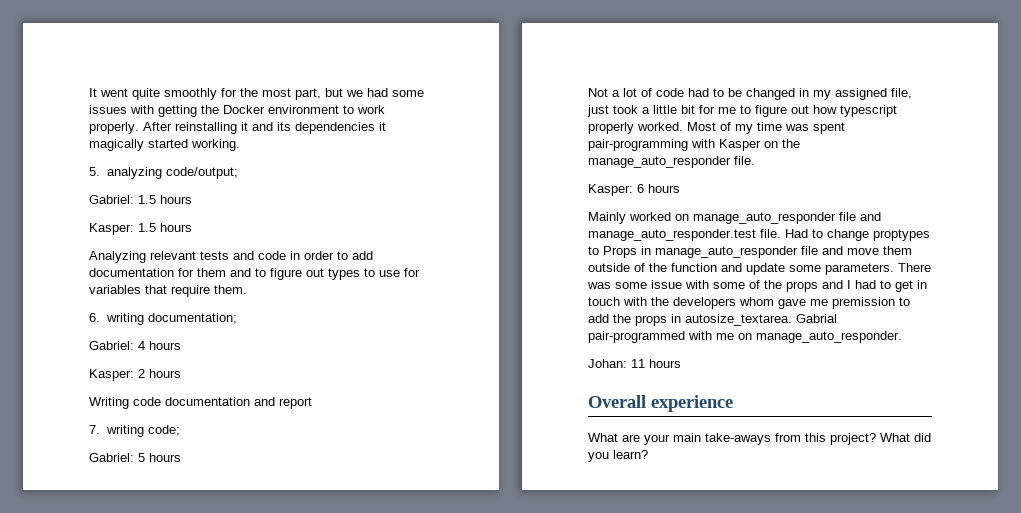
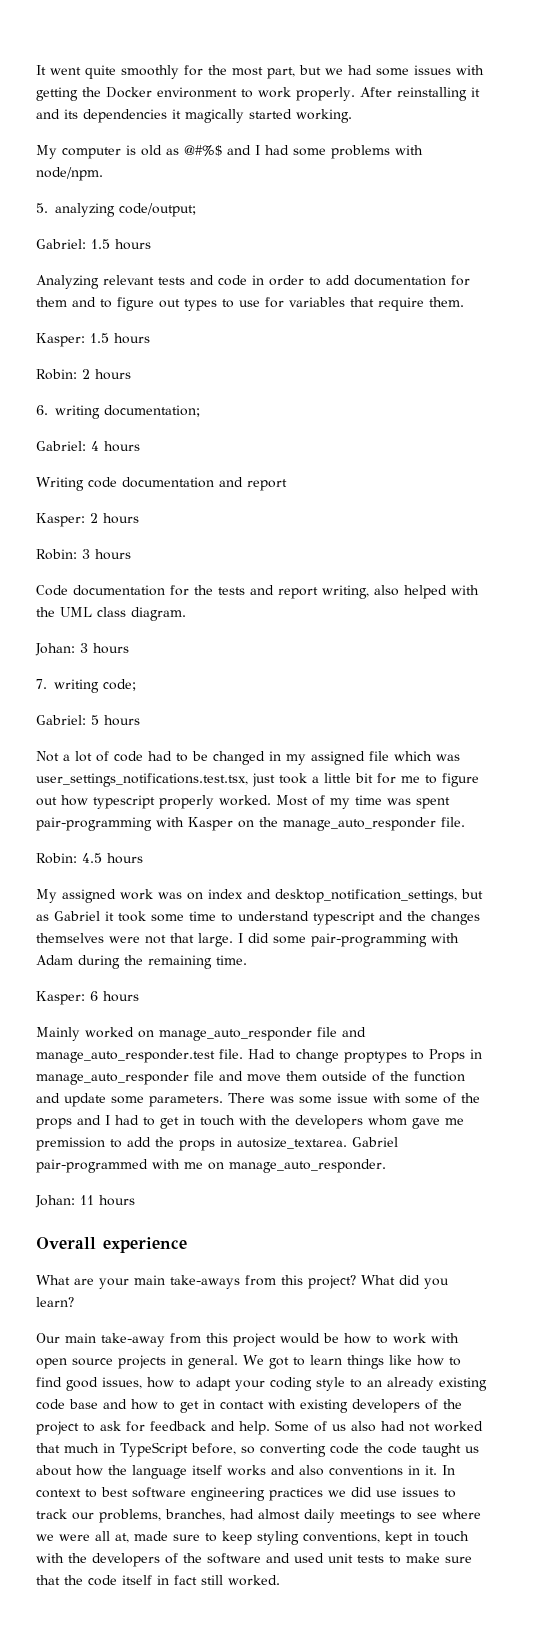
+ My computer is old as @#%$ and I had some problems with node/npm.
- Kasper: 1.5 hours
+ Kasper: 1.5 hours
+ Robin: 2 hours
- Kasper: 2 hours
+ Kasper: 2 hours
+ Robin: 3 hours
+ Code documentation for the tests and report writing, also helped with the UML class diagram.
+ Johan: 3 hours
- Not a lot of code had to be changed in my assigned file, just took a little bit for me to figure out how typescript properly worked.
+ Not a lot of code had to be changed in my assigned file which was user_settings_notifications.test.tsx, just took a little bit for me to figure out how typescript properly worked.
+ Robin: 4.5 hours
+ My assigned work was on index and desktop_notification_settings, but as Gabriel it took some time to understand typescript and the changes themselves were not that large. I did some pair-programming with Adam during the remaining time.
- Gabrial pair-programmed with me on manage_auto_responder.
+ Gabriel pair-programmed with me on manage_auto_responder.
+ Our main take-away from this project would be how to work with open source projects in general. We got to learn things like how to find good issues, how to adapt your coding style to an already existing code base and how to get in contact with existing developers of the project to ask for feedback and help. Some of us also had not worked that much in TypeScript before, so converting code the code taught us about how the language itself works and also conventions in it. In context to best software engineering practices we did use issues to track our problems, branches, had almost daily meetings to see where we were all at, made sure to keep styling conventions, kept in touch with the developers of the software and used unit tests to make sure that the code itself in fact still worked.

